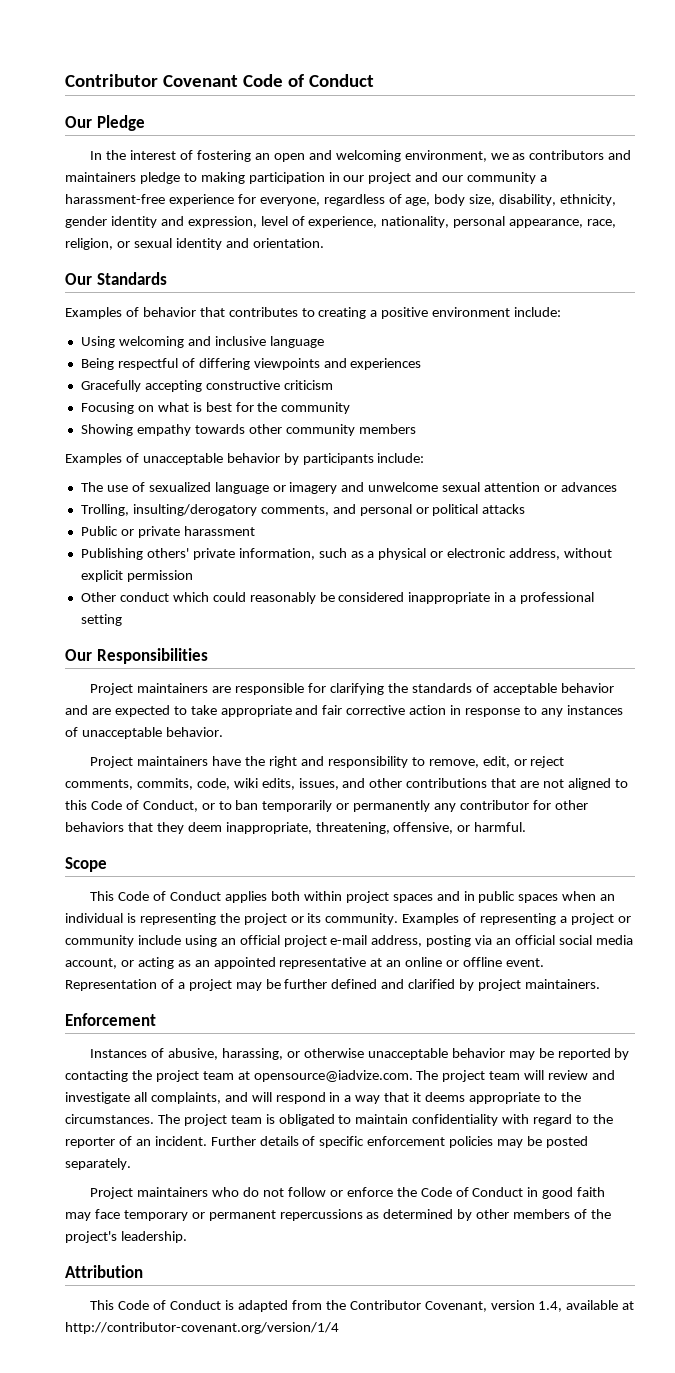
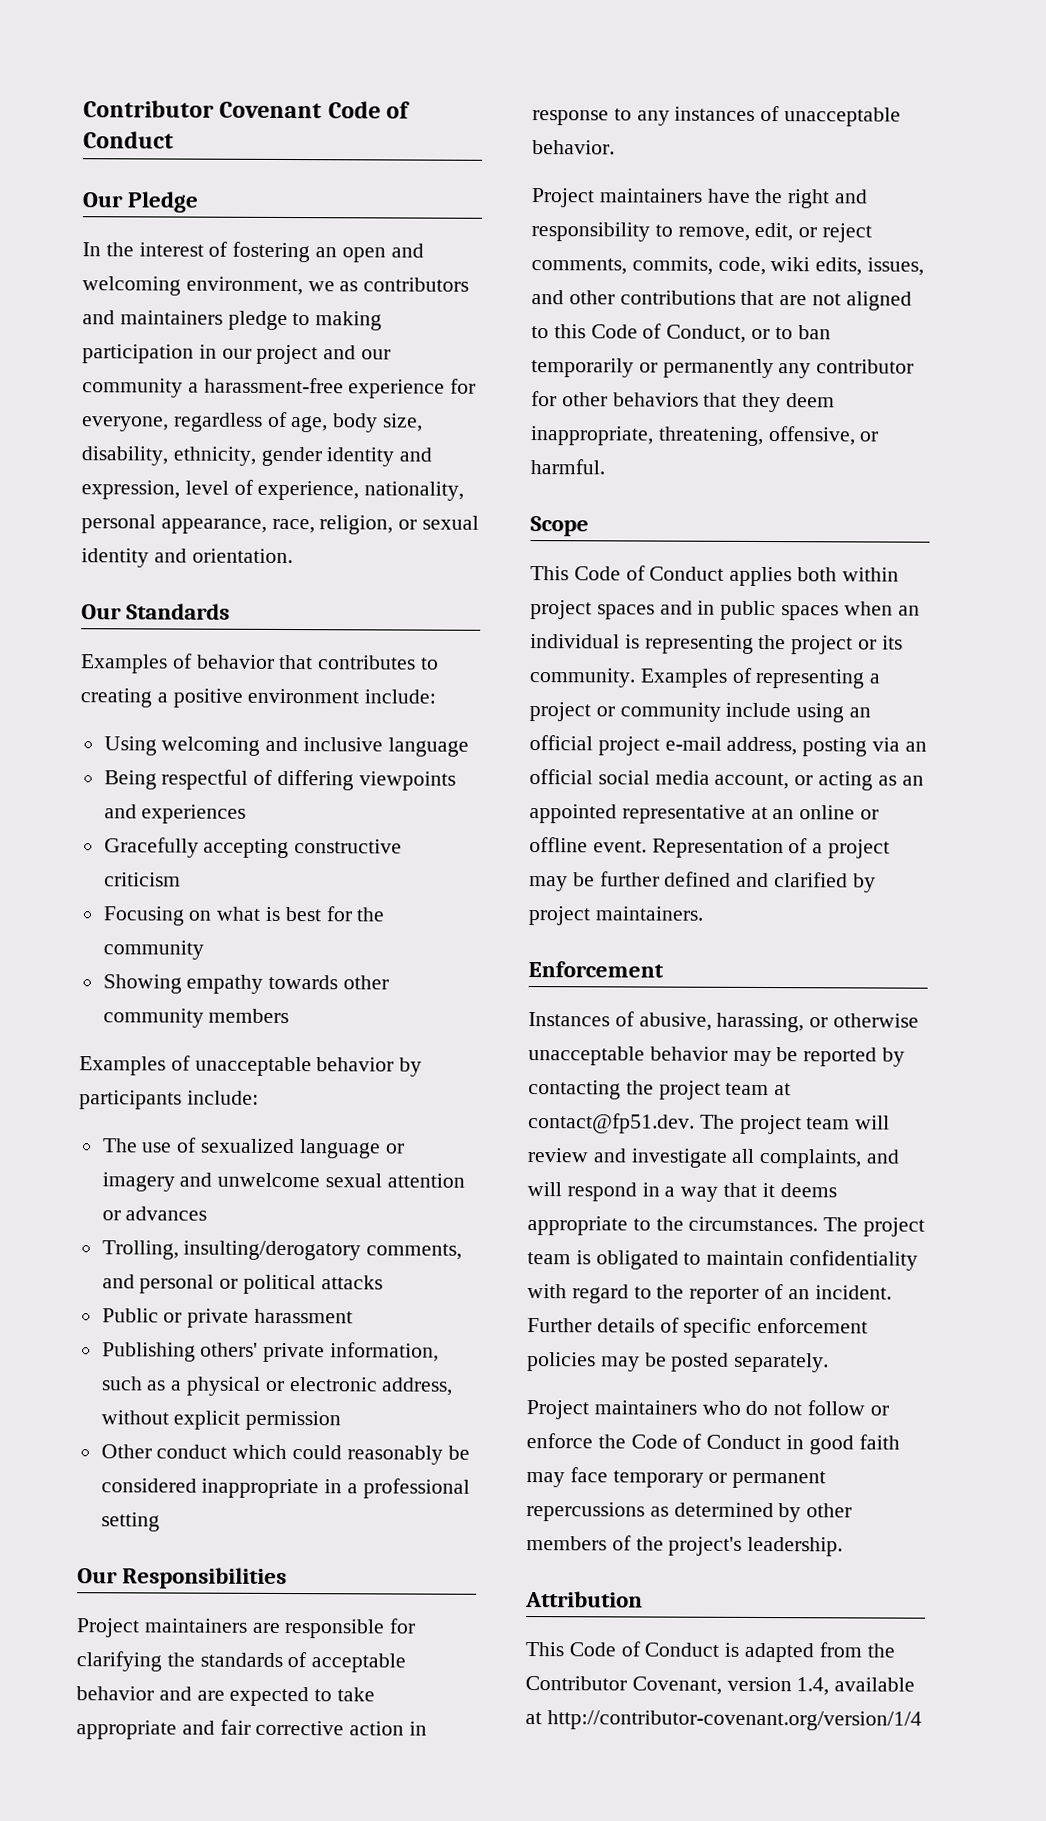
- Instances of abusive, harassing, or otherwise unacceptable behavior may be reported by contacting the project team at opensource@iadvize.com. The project team will review and investigate all complaints, and will respond in a way that it deems appropriate to the circumstances.
+ Instances of abusive, harassing, or otherwise unacceptable behavior may be reported by contacting the project team at contact@fp51.dev. The project team will review and investigate all complaints, and will respond in a way that it deems appropriate to the circumstances.

